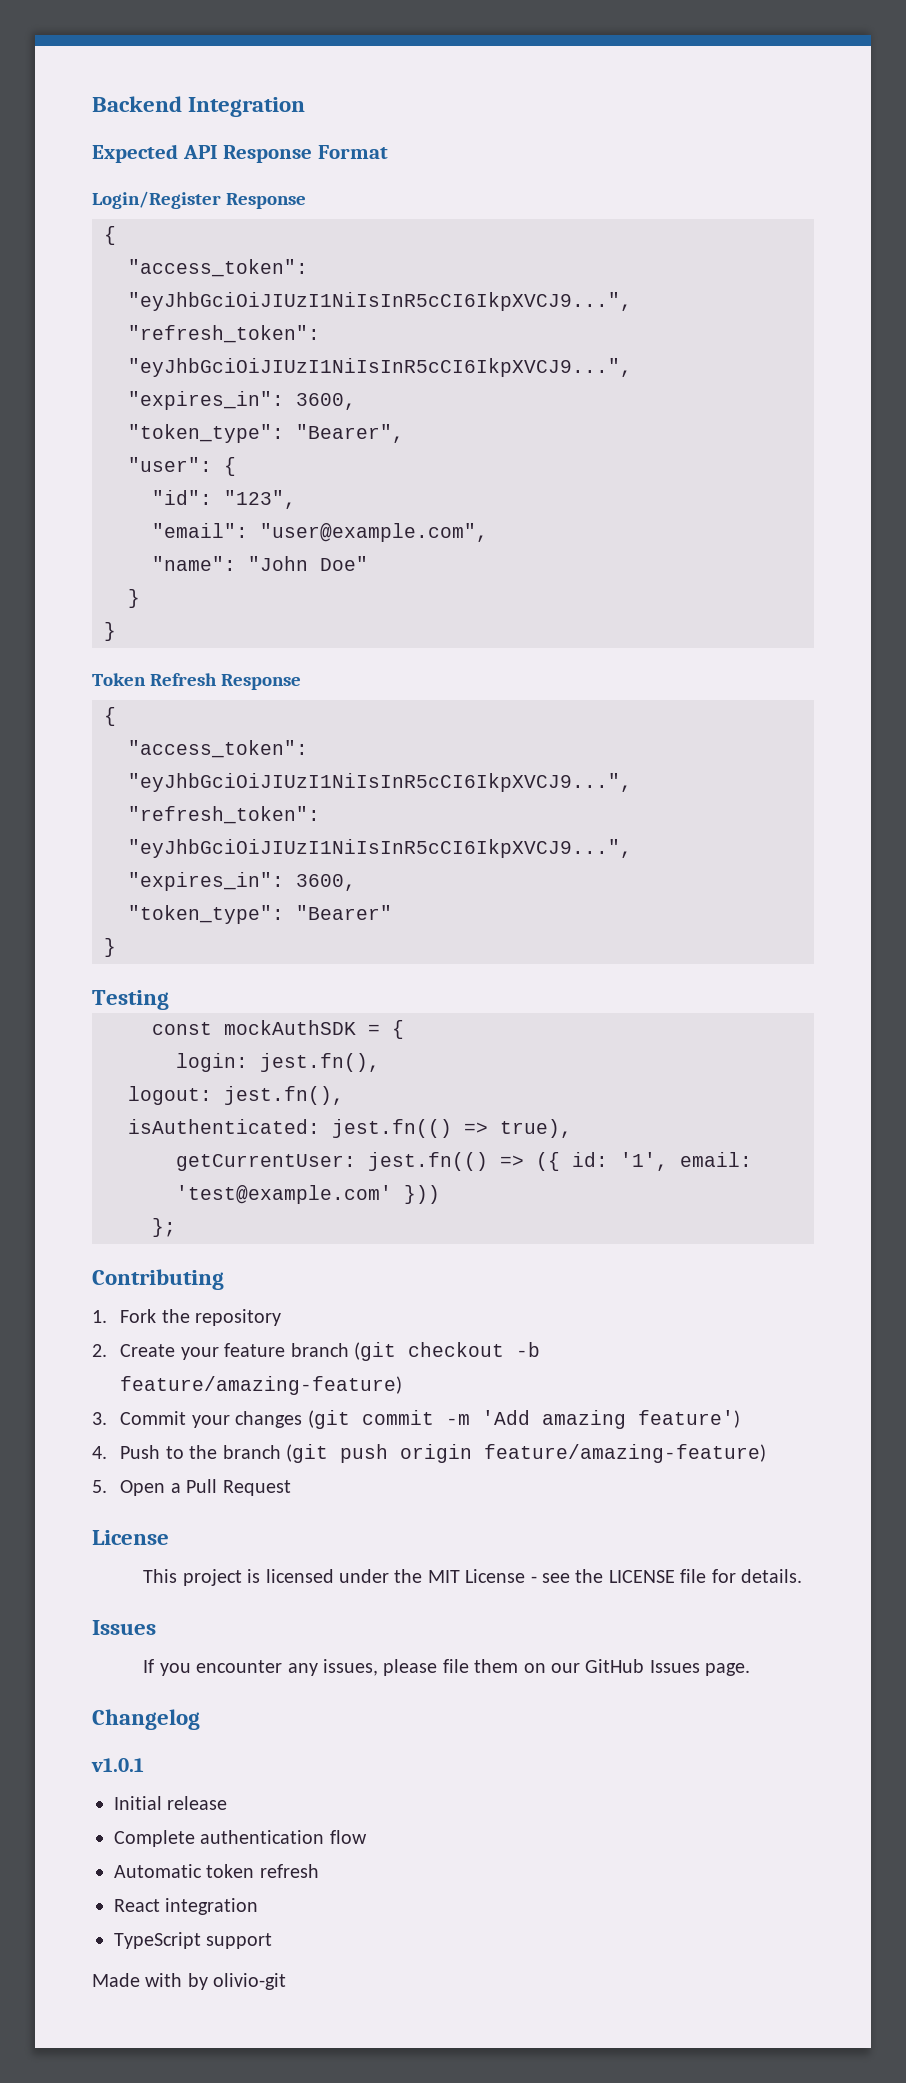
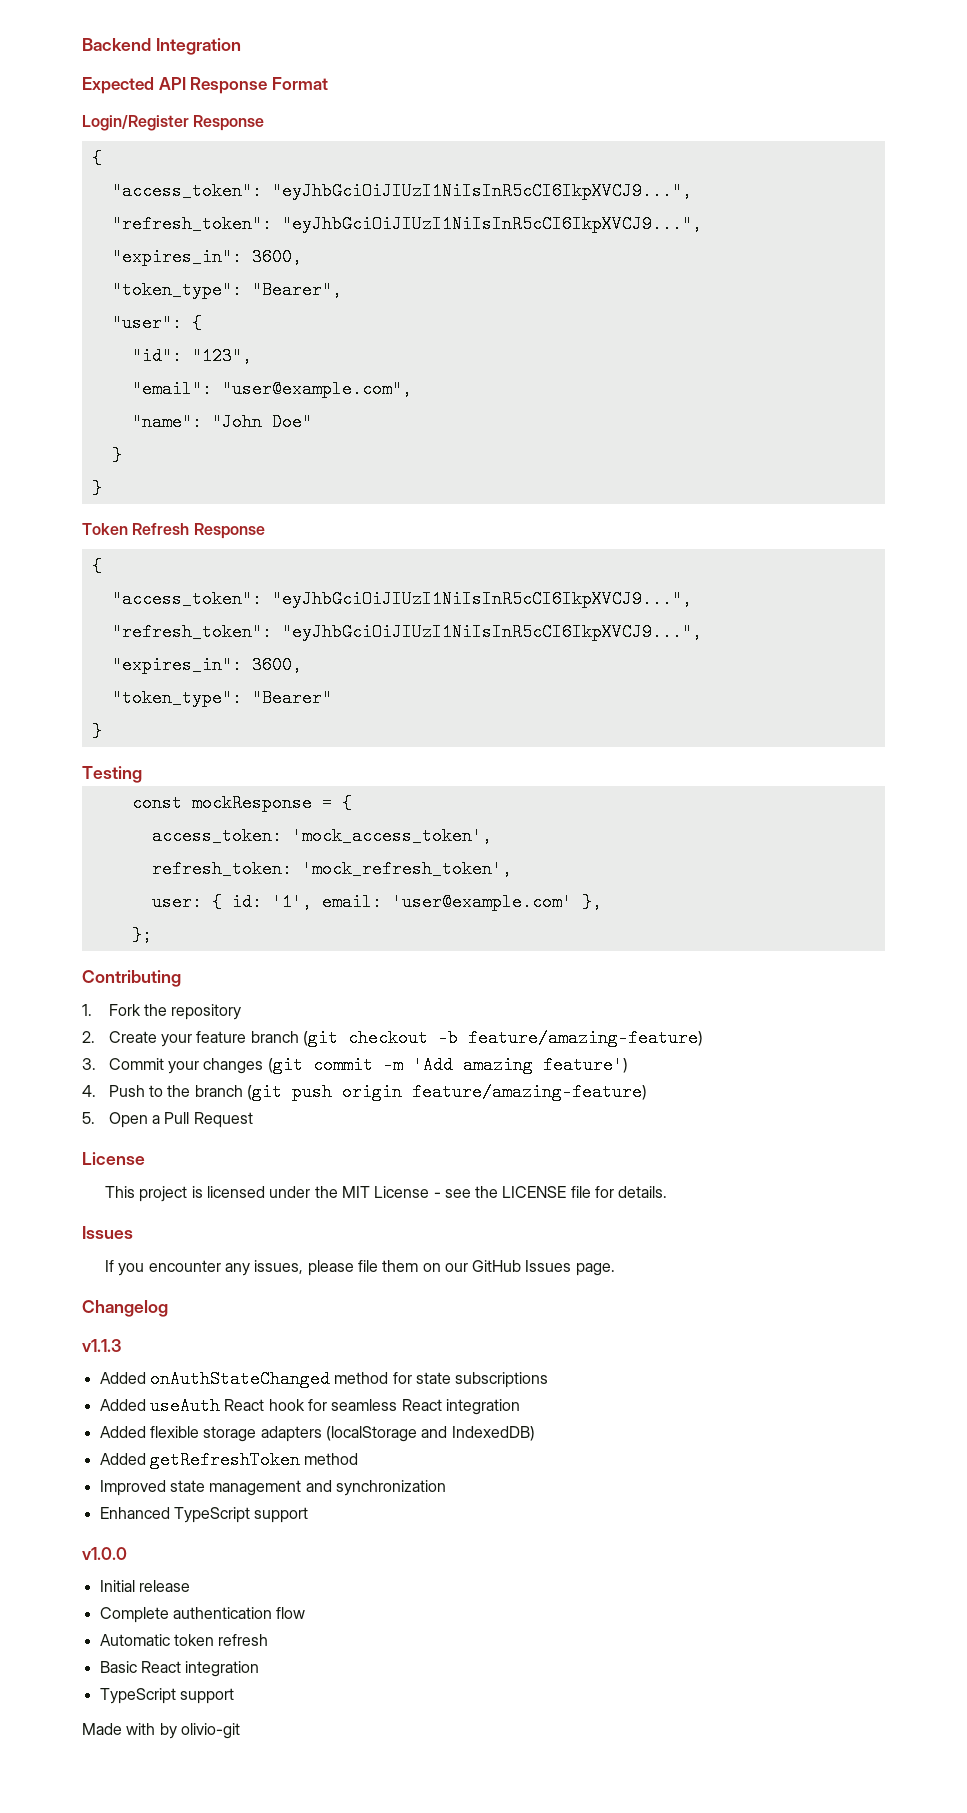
- const mockAuthSDK = {
+ const mockResponse = {
- login: jest.fn(),
- logout: jest.fn(),
- isAuthenticated: jest.fn(() => true),
- getCurrentUser: jest.fn(() => ({ id: '1', email: 'test@example.com' }))
+ access_token: 'mock_access_token',
+ refresh_token: 'mock_refresh_token',
+ user: { id: '1', email: 'user@example.com' },
- v1.0.1
+ v1.1.3
+ Added onAuthStateChanged method for state subscriptions
+ Added useAuth React hook for seamless React integration
+ Added flexible storage adapters (localStorage and IndexedDB)
+ Added getRefreshToken method
+ Improved state management and synchronization
+ Enhanced TypeScript support
+ v1.0.0
- React integration
+ Basic React integration

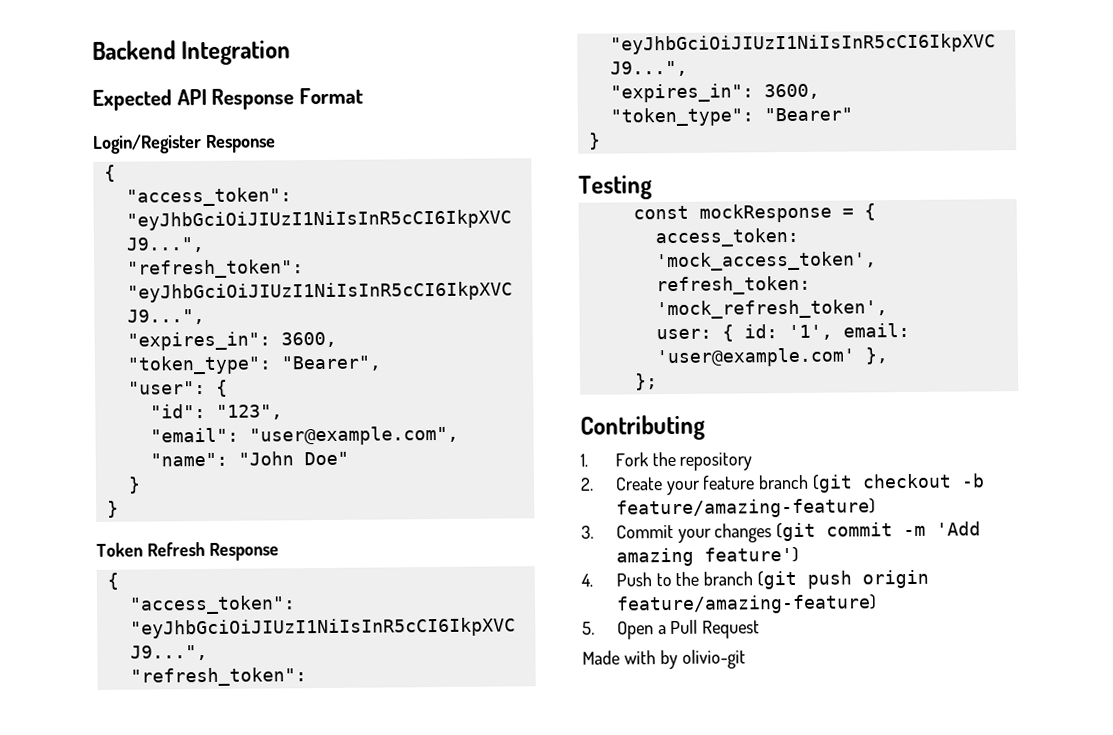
  5. Open a Pull Request
- License
- This project is licensed under the MIT License - see the LICENSE file for details.
- Issues
- If you encounter any issues, please file them on our GitHub Issues page.
- Changelog
- v1.1.3
- Added onAuthStateChanged method for state subscriptions
- Added useAuth React hook for seamless React integration
- Added flexible storage adapters (localStorage and IndexedDB)
- Added getRefreshToken method
- Improved state management and synchronization
- Enhanced TypeScript support
- v1.0.0
- Initial release
- Complete authentication flow
- Automatic token refresh
- Basic React integration
- TypeScript support

